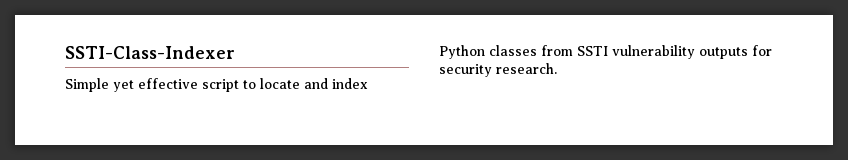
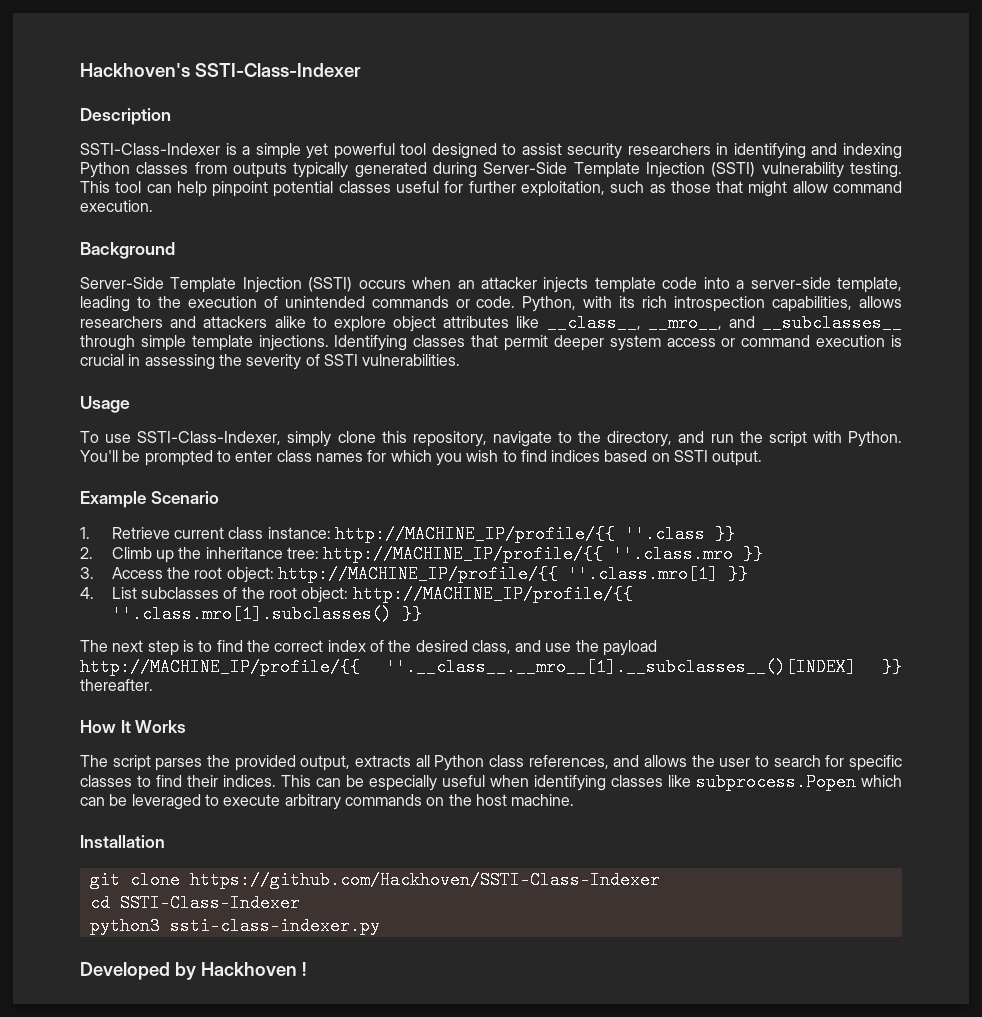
- SSTI-Class-Indexer
- Simple yet effective script to locate and index Python classes from SSTI vulnerability outputs for security research.
+ Hackhoven's SSTI-Class-Indexer
+ Description
+ SSTI-Class-Indexer is a simple yet powerful tool designed to assist security researchers in identifying and indexing Python classes from outputs typically generated during Server-Side Template Injection (SSTI) vulnerability testing. This tool can help pinpoint potential classes useful for further exploitation, such as those that might allow command execution.
+ Background
+ Server-Side Template Injection (SSTI) occurs when an attacker injects template code into a server-side template, leading to the execution of unintended commands or code. Python, with its rich introspection capabilities, allows researchers and attackers alike to explore object attributes like __class__, __mro__, and __subclasses__ through simple template injections. Identifying classes that permit deeper system access or command execution is crucial in assessing the severity of SSTI vulnerabilities.
+ Usage
+ To use SSTI-Class-Indexer, simply clone this repository, navigate to the directory, and run the script with Python. You'll be prompted to enter class names for which you wish to find indices based on SSTI output.
+ Example Scenario
+ 1. Retrieve current class instance: http://MACHINE_IP/profile/{{ ''.class }}
+ 2. Climb up the inheritance tree: http://MACHINE_IP/profile/{{ ''.class.mro }}
+ 3. Access the root object: http://MACHINE_IP/profile/{{ ''.class.mro[1] }}
+ 4. List subclasses of the root object: http://MACHINE_IP/profile/{{ ''.class.mro[1].subclasses() }}
+ The next step is to find the correct index of the desired class, and use the payload http://MACHINE_IP/profile/{{ ''.__class__.__mro__[1].__subclasses__()[INDEX] }} thereafter.
+ How It Works
+ The script parses the provided output, extracts all Python class references, and allows the user to search for specific classes to find their indices. This can be especially useful when identifying classes like subprocess.Popen which can be leveraged to execute arbitrary commands on the host machine.
+ Installation
+ git clone https://github.com/Hackhoven/SSTI-Class-Indexer
+ cd SSTI-Class-Indexer
+ python3 ssti-class-indexer.py
+ Developed by Hackhoven !

